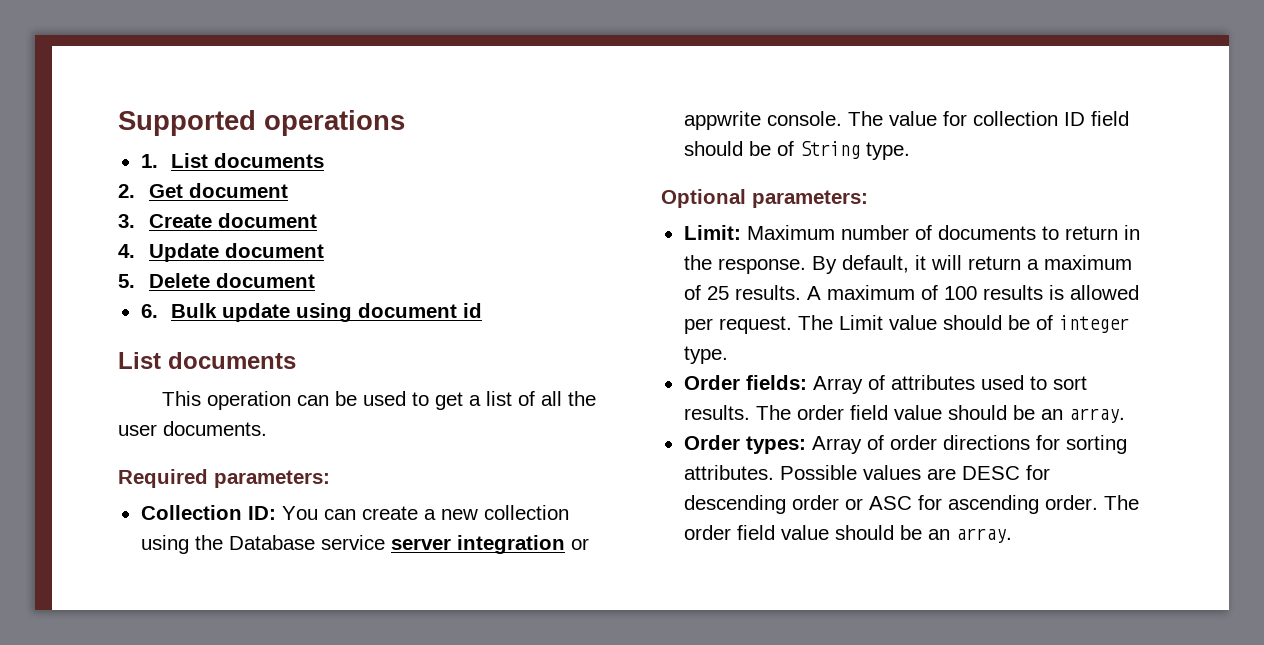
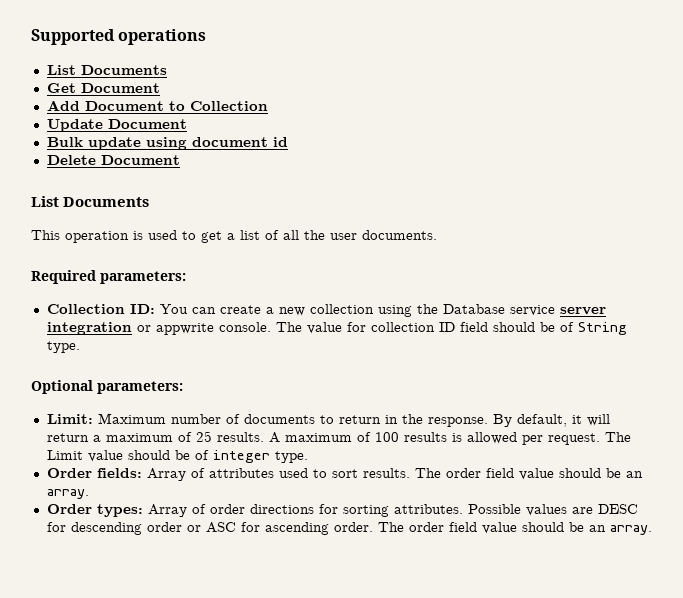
  Supported operations
- 1. List documents
- 2. Get document
- 3. Create document
- 4. Update document
- 5. Delete document
- 6. Bulk update using document id
- List documents
+ List Documents
+ Get Document
+ Add Document to Collection
+ Update Document
+ Bulk update using document id
+ Delete Document
+ List Documents
- This operation can be used to get a list of all the user documents.
+ This operation is used to get a list of all the user documents.

